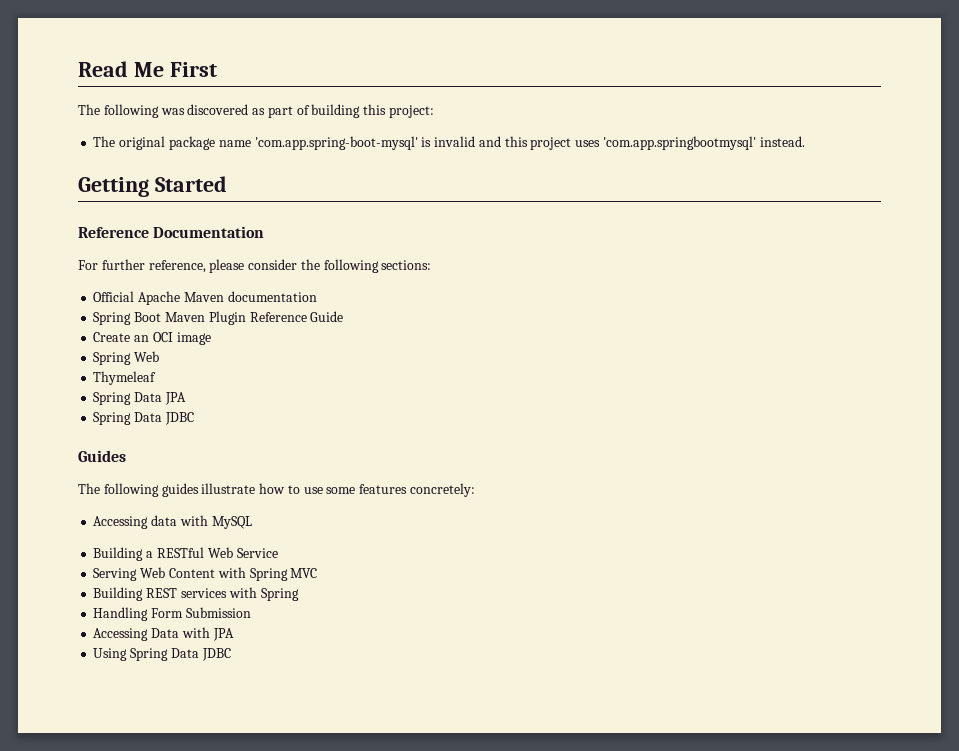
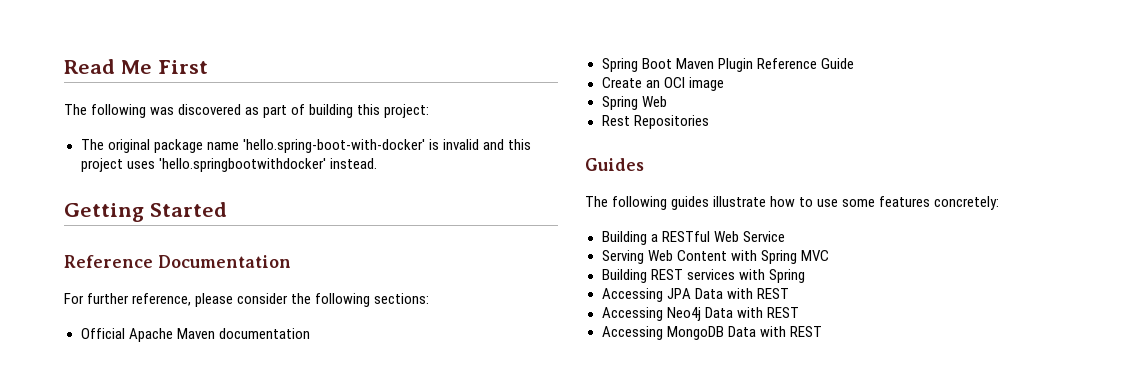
- The original package name 'com.app.spring-boot-mysql' is invalid and this project uses 'com.app.springbootmysql' instead.
+ The original package name 'hello.spring-boot-with-docker' is invalid and this project uses 'hello.springbootwithdocker' instead.
- Thymeleaf
- Spring Data JPA
- Spring Data JDBC
+ Rest Repositories
- Accessing data with MySQL
- Handling Form Submission
- Accessing Data with JPA
- Using Spring Data JDBC
+ Accessing JPA Data with REST
+ Accessing Neo4j Data with REST
+ Accessing MongoDB Data with REST

